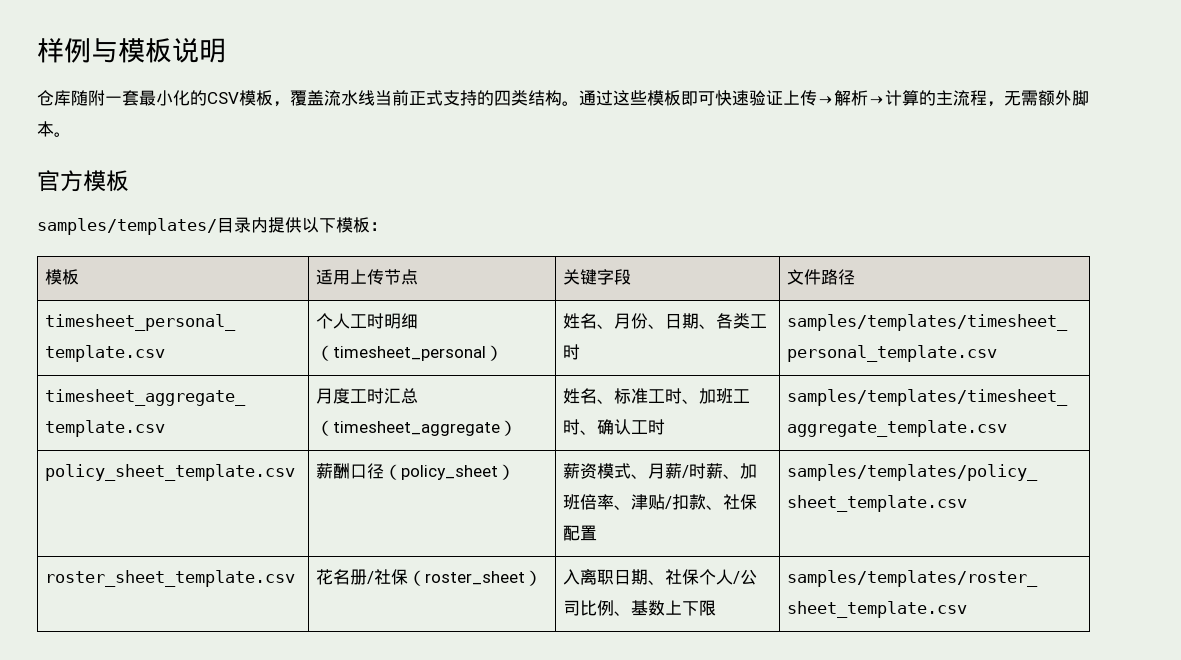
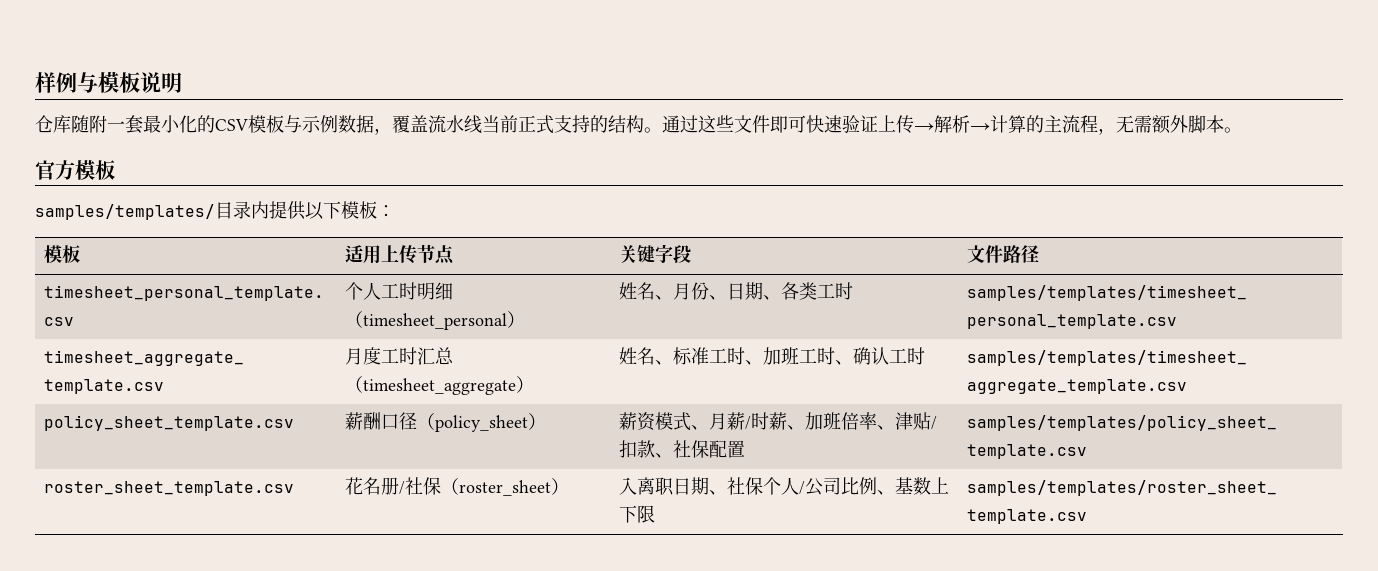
- 仓库随附一套最小化的CSV模板，覆盖流水线当前正式支持的四类结构。
+ 仓库随附一套最小化的CSV模板与示例数据，覆盖流水线当前正式支持的结构。
- 通过这些模板即可快速验证上传→解析→计算的主流程，无需额外脚本。
+ 通过这些文件即可快速验证上传→解析→计算的主流程，无需额外脚本。

